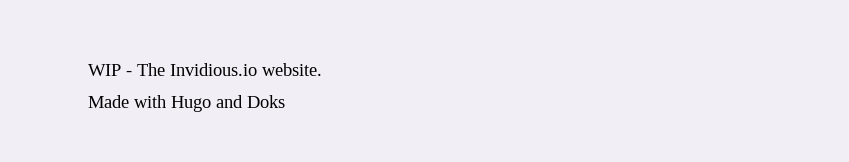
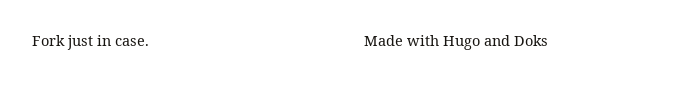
- WIP - The Invidious.io website.
+ Fork just in case.

